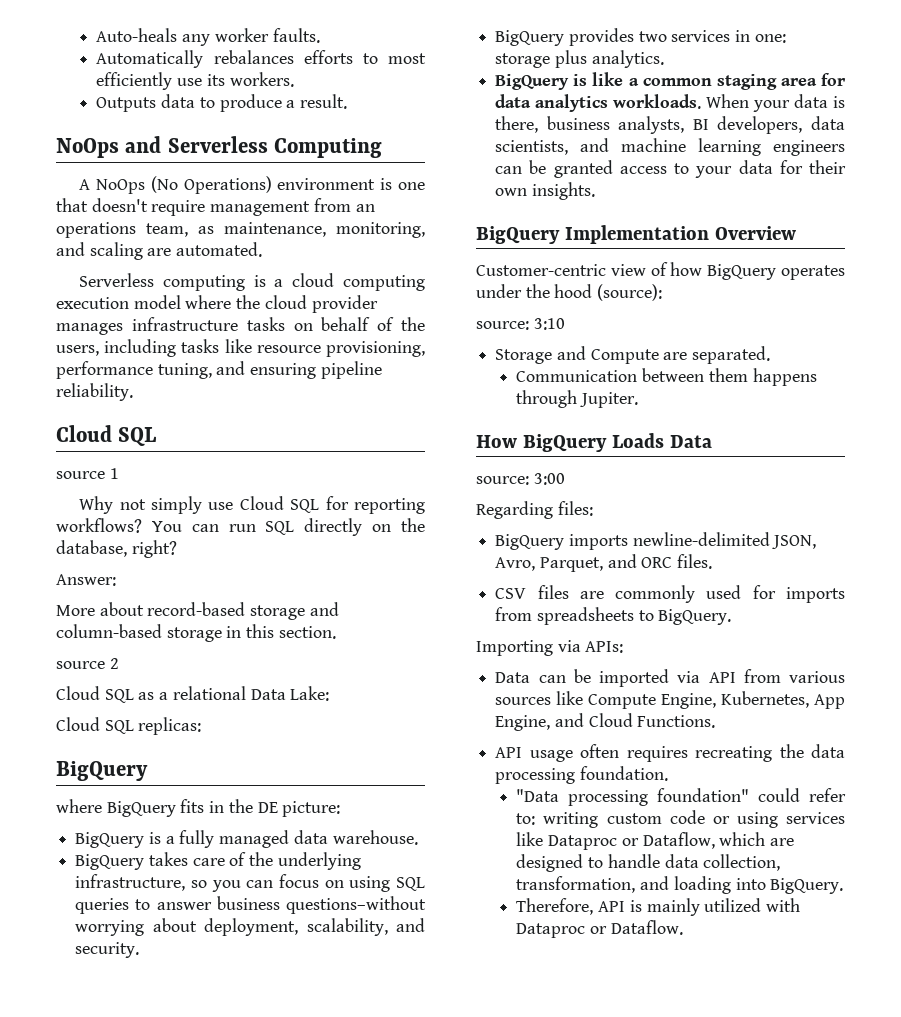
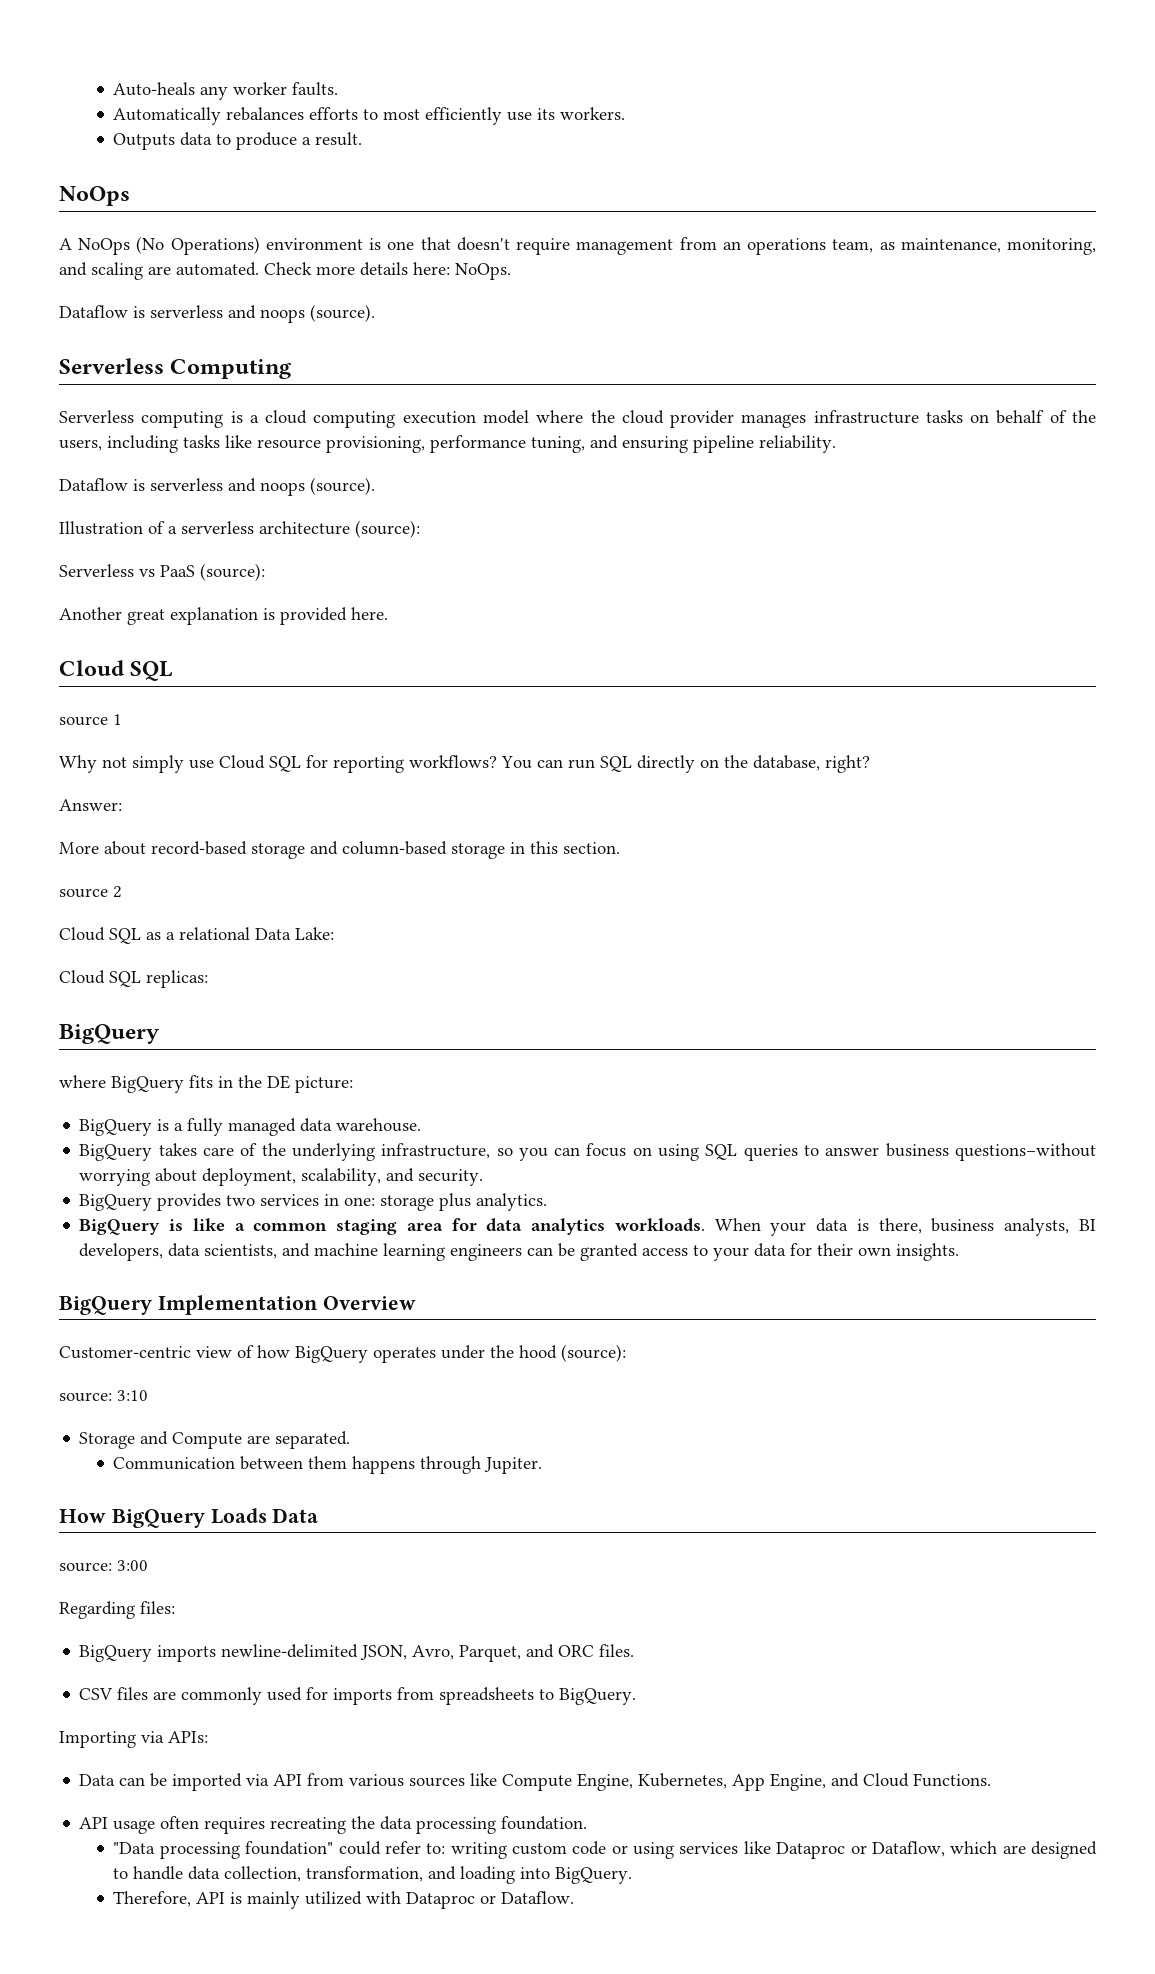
  Outputs data to produce a result.
- NoOps and Serverless Computing
+ NoOps
+ Check more details here: NoOps.
+ Dataflow is serverless and noops (source).
+ Serverless Computing
  Serverless computing is a cloud computing execution model where the cloud provider manages infrastructure tasks on behalf of the users, including tasks like resource provisioning, performance tuning, and ensuring pipeline reliability.
+ Dataflow is serverless and noops (source).
+ Illustration of a serverless architecture (source):
+ Serverless vs PaaS (source):
+ Another great explanation is provided here.

